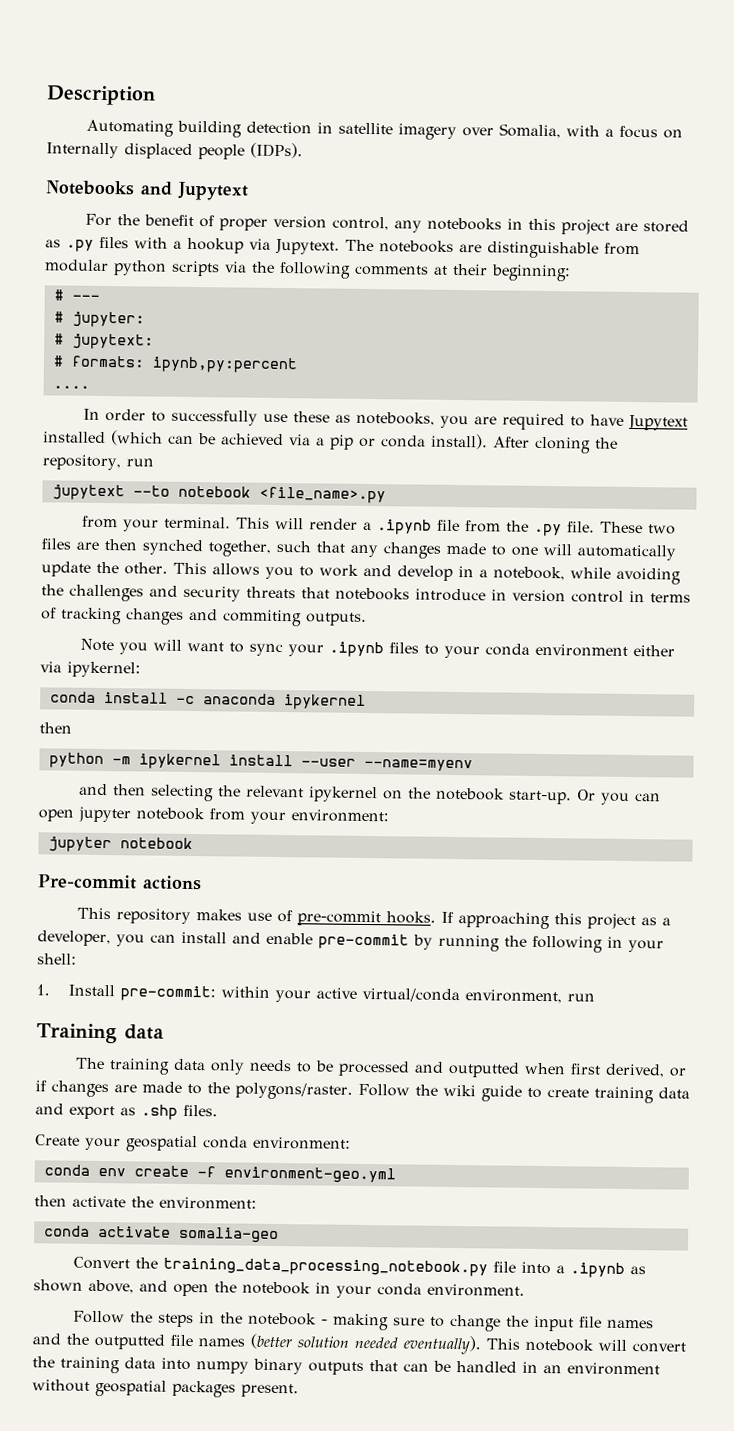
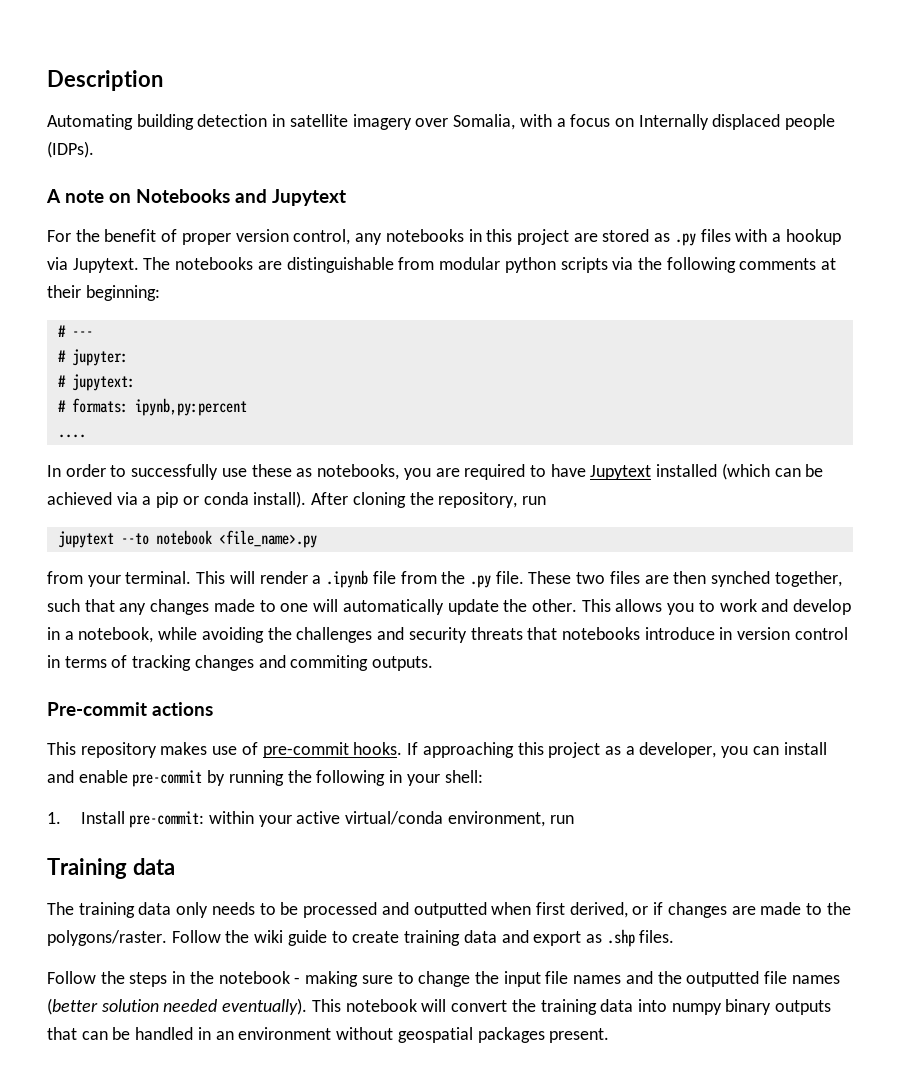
- Notebooks and Jupytext
+ A note on Notebooks and Jupytext
- Note you will want to sync your .ipynb files to your conda environment either via ipykernel:
- conda install -c anaconda ipykernel
- then
- python -m ipykernel install --user --name=myenv
- and then selecting the relevant ipykernel on the notebook start-up. Or you can open jupyter notebook from your environment:
- jupyter notebook
- Create your geospatial conda environment:
- conda env create -f environment-geo.yml
- then activate the environment:
- conda activate somalia-geo
- Convert the training_data_processing_notebook.py file into a .ipynb as shown above, and open the notebook in your conda environment.

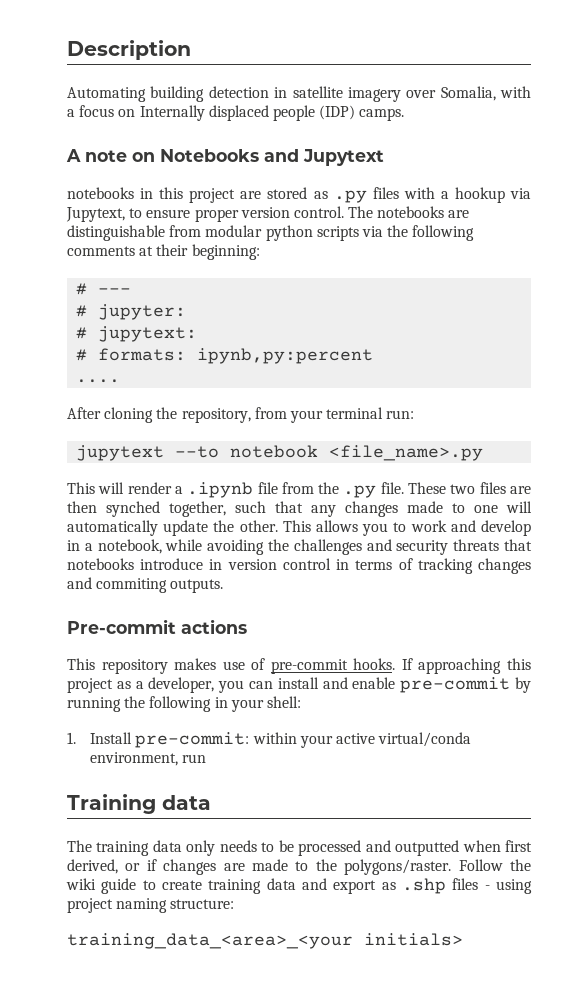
- Automating building detection in satellite imagery over Somalia, with a focus on Internally displaced people (IDPs).
+ Automating building detection in satellite imagery over Somalia, with a focus on Internally displaced people (IDP) camps.
- For the benefit of proper version control, any notebooks in this project are stored as .py files with a hookup via Jupytext.
+ notebooks in this project are stored as .py files with a hookup via Jupytext, to ensure proper version control.
- In order to successfully use these as notebooks, you are required to have Jupytext installed (which can be achieved via a pip or conda install). After cloning the repository, run
+ After cloning the repository, from your terminal run:
- from your terminal.
- Follow the wiki guide to create training data and export as .shp files.
- Follow the steps in the notebook - making sure to change the input file names and the outputted file names (better solution needed eventually). This notebook will convert the training data into numpy binary outputs that can be handled in an environment without geospatial packages present.
+ Follow the wiki guide to create training data and export as .shp files - using project naming structure:
+ training_data_<area>_<your initials>

